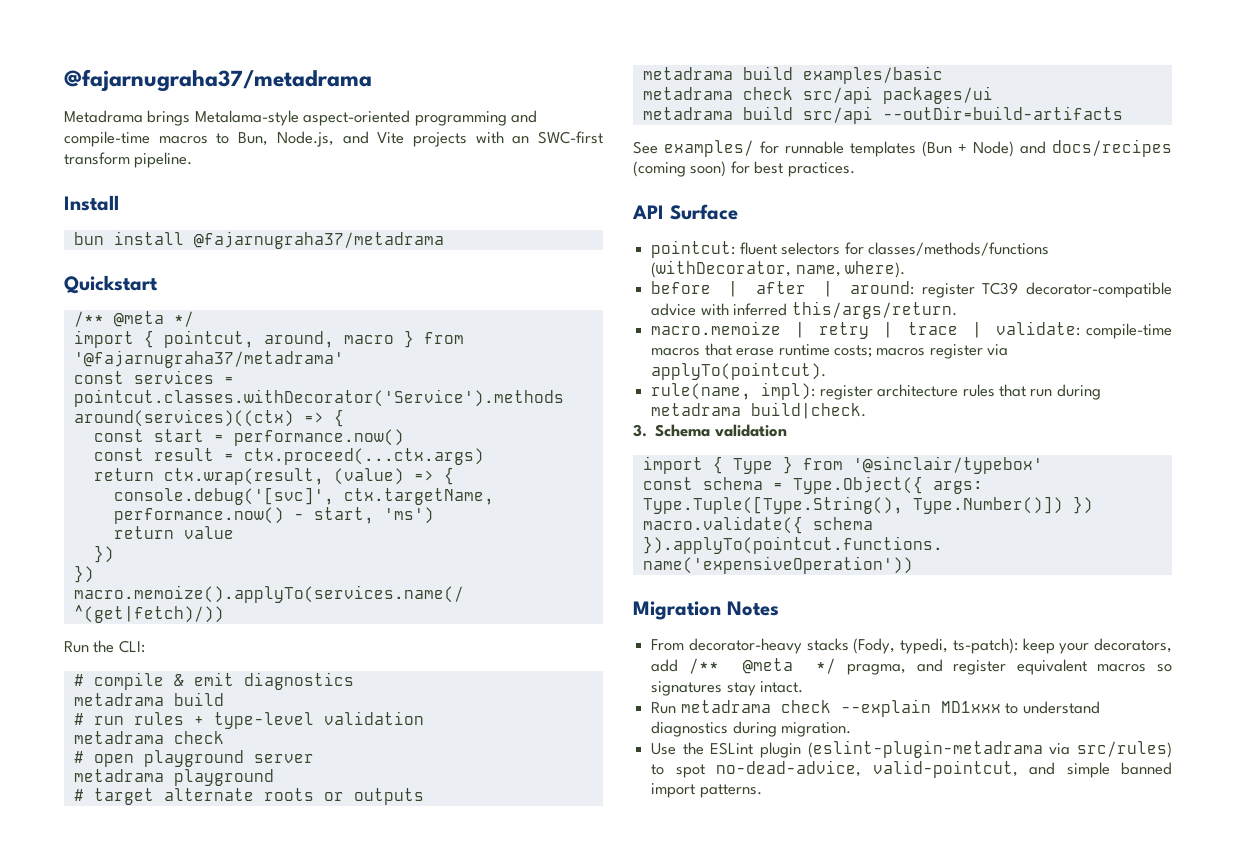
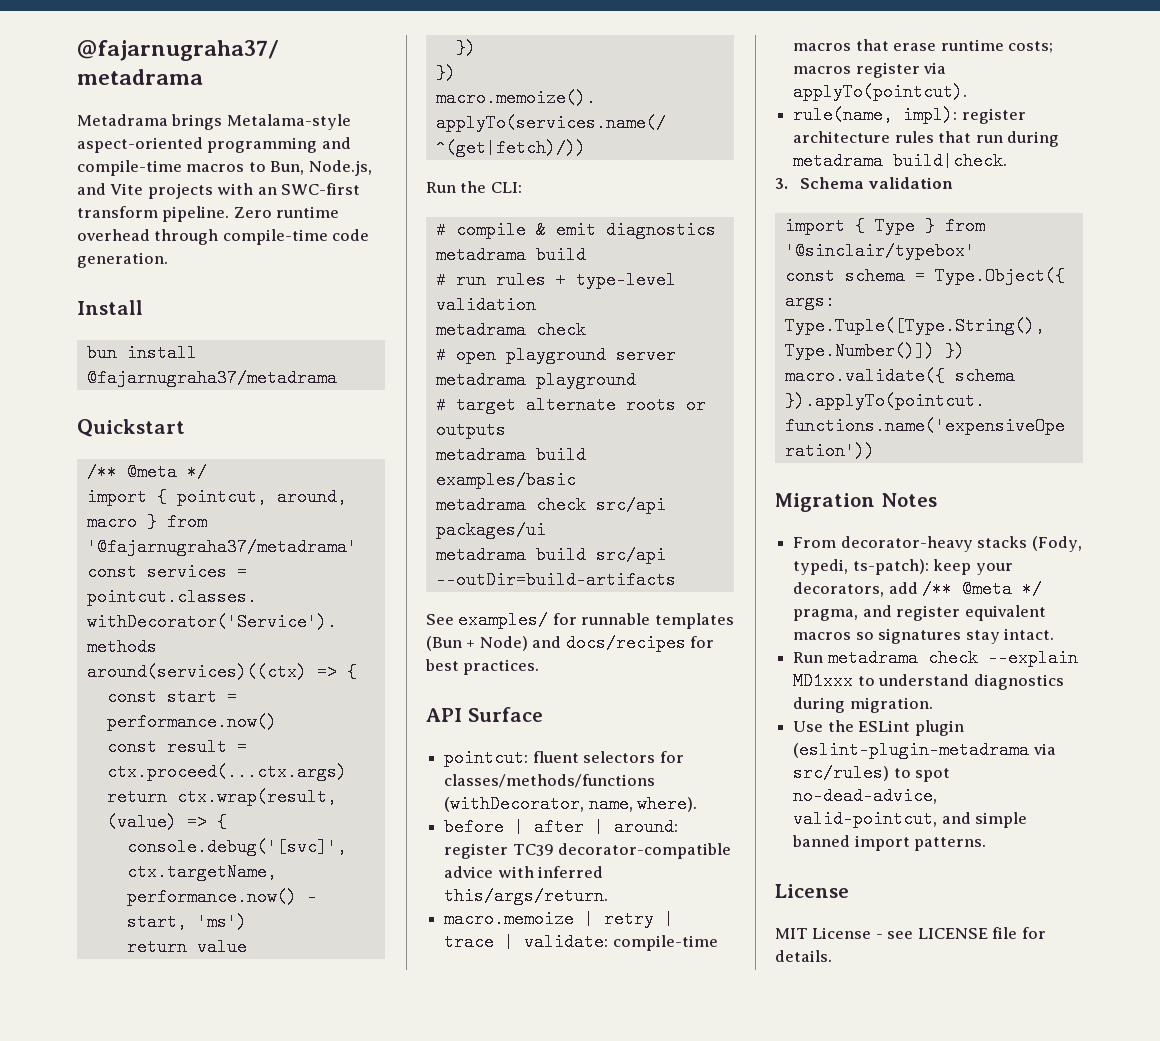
+ Zero runtime overhead through compile-time code generation.
- See examples/ for runnable templates (Bun + Node) and docs/recipes (coming soon) for best practices.
+ See examples/ for runnable templates (Bun + Node) and docs/recipes for best practices.
  Use the ESLint plugin (eslint-plugin-metadrama via src/rules) to spot no-dead-advice, valid-pointcut, and simple banned import patterns.
+ License
+ MIT License - see LICENSE file for details.

